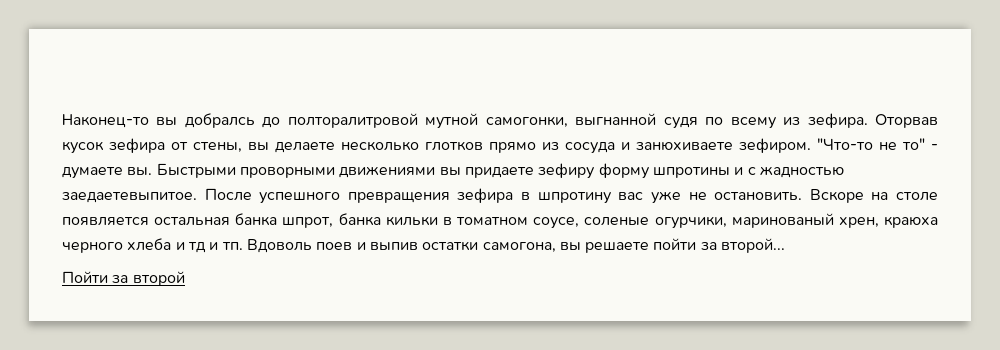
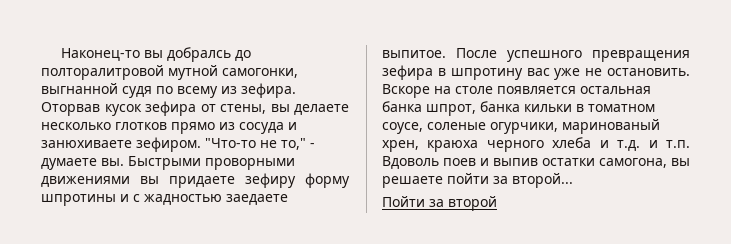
- "Что-то не то" - думаете вы.
+ "Что-то не то," - думаете вы.
- Быстрыми проворными движениями вы придаете зефиру форму шпротины и с жадностью заедаетевыпитое.
+ Быстрыми проворными движениями вы придаете зефиру форму шпротины и с жадностью заедаете выпитое.
- Вскоре на столе появляется остальная банка шпрот, банка кильки в томатном соусе, соленые огурчики, маринованый хрен, краюха черного хлеба и тд и тп. Вдоволь поев и выпив остатки самогона, вы решаете пойти за второй...
+ Вскоре на столе появляется остальная банка шпрот, банка кильки в томатном соусе, соленые огурчики, маринованый хрен, краюха черного хлеба и т.д. и т.п. Вдоволь поев и выпив остатки самогона, вы решаете пойти за второй...

